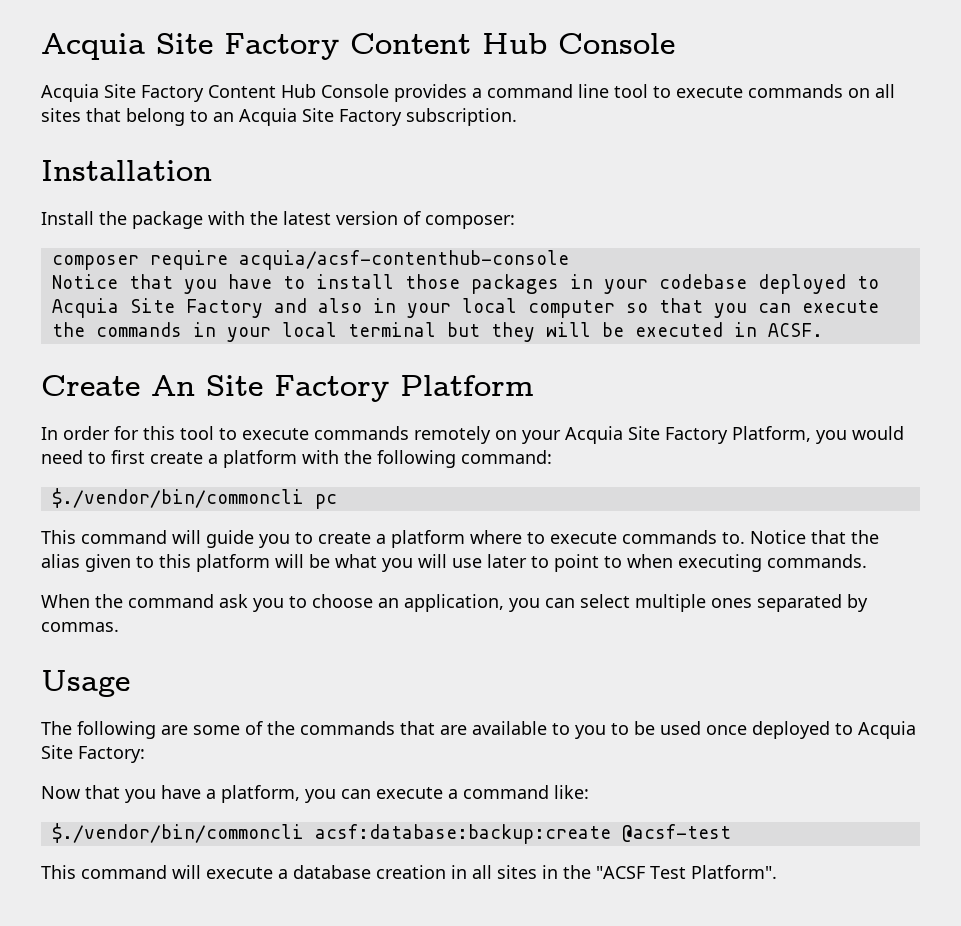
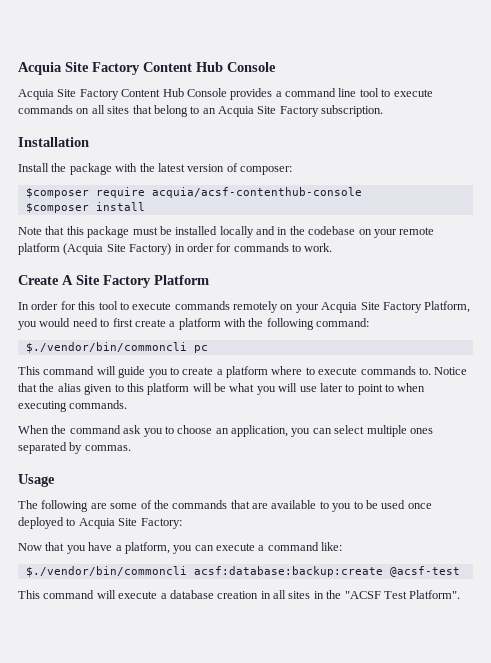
- composer require acquia/acsf-contenthub-console
+ $composer require acquia/acsf-contenthub-console
- Notice that you have to install those packages in your codebase deployed to Acquia Site Factory and also in your local computer so that you can execute the commands in your local terminal but they will be executed in ACSF.
+ $composer install
+ Note that this package must be installed locally and in the codebase on your remote platform (Acquia Site Factory) in order for commands to work.
- Create An Site Factory Platform
+ Create A Site Factory Platform

